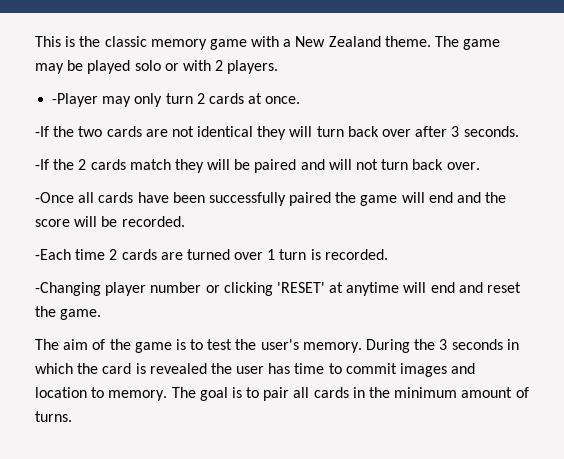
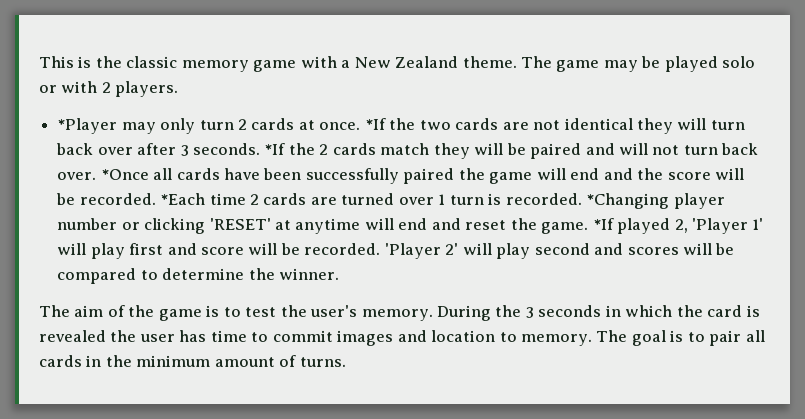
- -Player may only turn 2 cards at once.
- -If the two cards are not identical they will turn back over after 3 seconds.
- -If the 2 cards match they will be paired and will not turn back over.
- -Once all cards have been successfully paired the game will end and the score will be recorded.
- -Each time 2 cards are turned over 1 turn is recorded.
- -Changing player number or clicking 'RESET' at anytime will end and reset the game.
+ *Player may only turn 2 cards at once. *If the two cards are not identical they will turn back over after 3 seconds. *If the 2 cards match they will be paired and will not turn back over. *Once all cards have been successfully paired the game will end and the score will be recorded. *Each time 2 cards are turned over 1 turn is recorded. *Changing player number or clicking 'RESET' at anytime will end and reset the game. *If played 2, 'Player 1' will play first and score will be recorded. 'Player 2' will play second and scores will be compared to determine the winner.

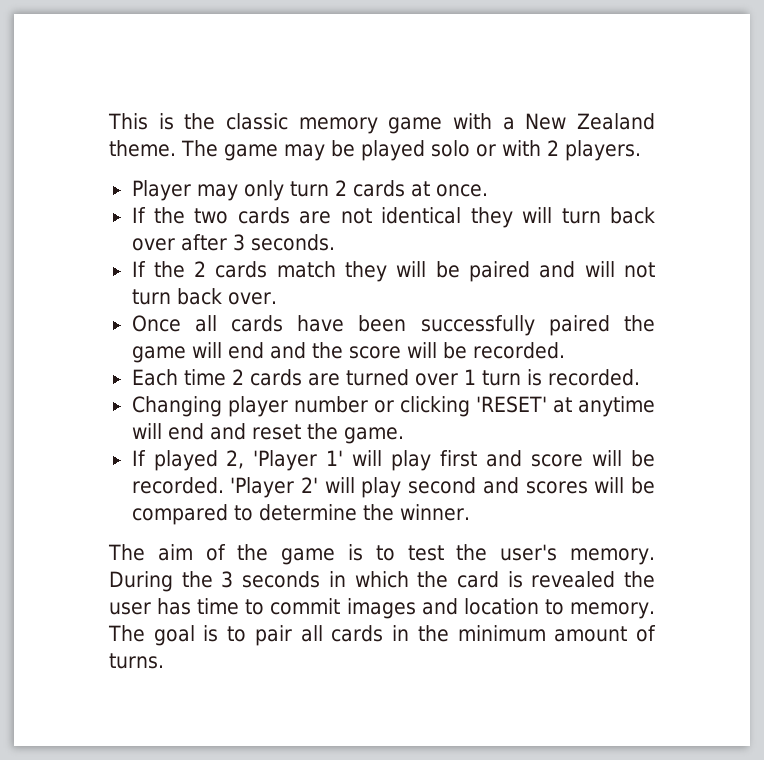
- *Player may only turn 2 cards at once. *If the two cards are not identical they will turn back over after 3 seconds. *If the 2 cards match they will be paired and will not turn back over. *Once all cards have been successfully paired the game will end and the score will be recorded. *Each time 2 cards are turned over 1 turn is recorded. *Changing player number or clicking 'RESET' at anytime will end and reset the game. *If played 2, 'Player 1' will play first and score will be recorded.
+ Player may only turn 2 cards at once.
+ If the two cards are not identical they will turn back over after 3 seconds.
+ If the 2 cards match they will be paired and will not turn back over.
+ Once all cards have been successfully paired the game will end and the score will be recorded.
+ Each time 2 cards are turned over 1 turn is recorded.
+ Changing player number or clicking 'RESET' at anytime will end and reset the game.
+ If played 2, 'Player 1' will play first and score will be recorded.

